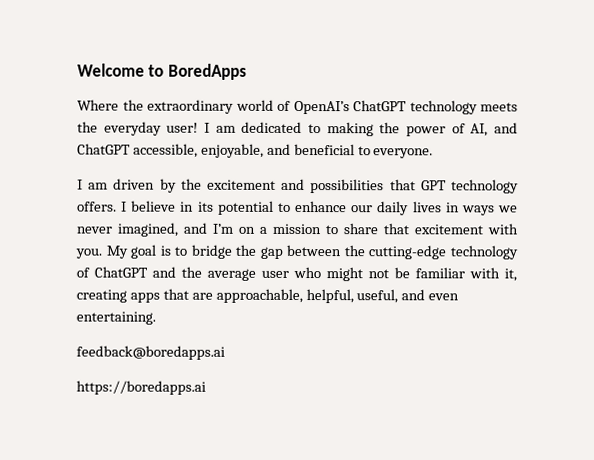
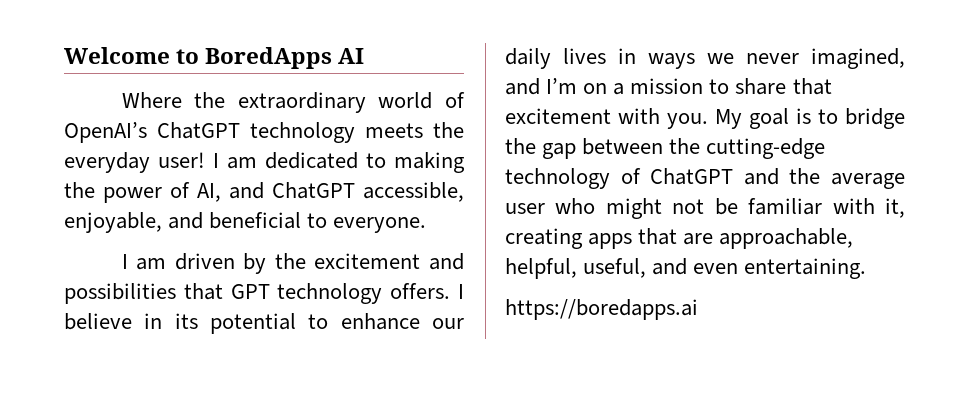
- Welcome to BoredApps
+ Welcome to BoredApps AI
- feedback@boredapps.ai

